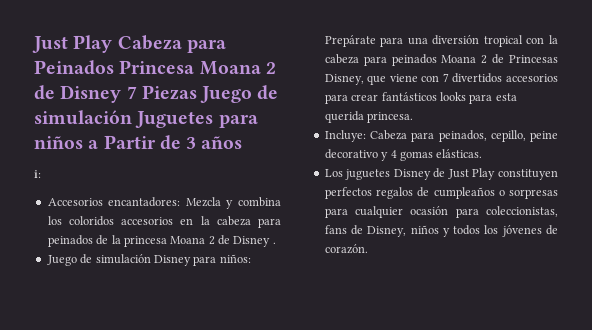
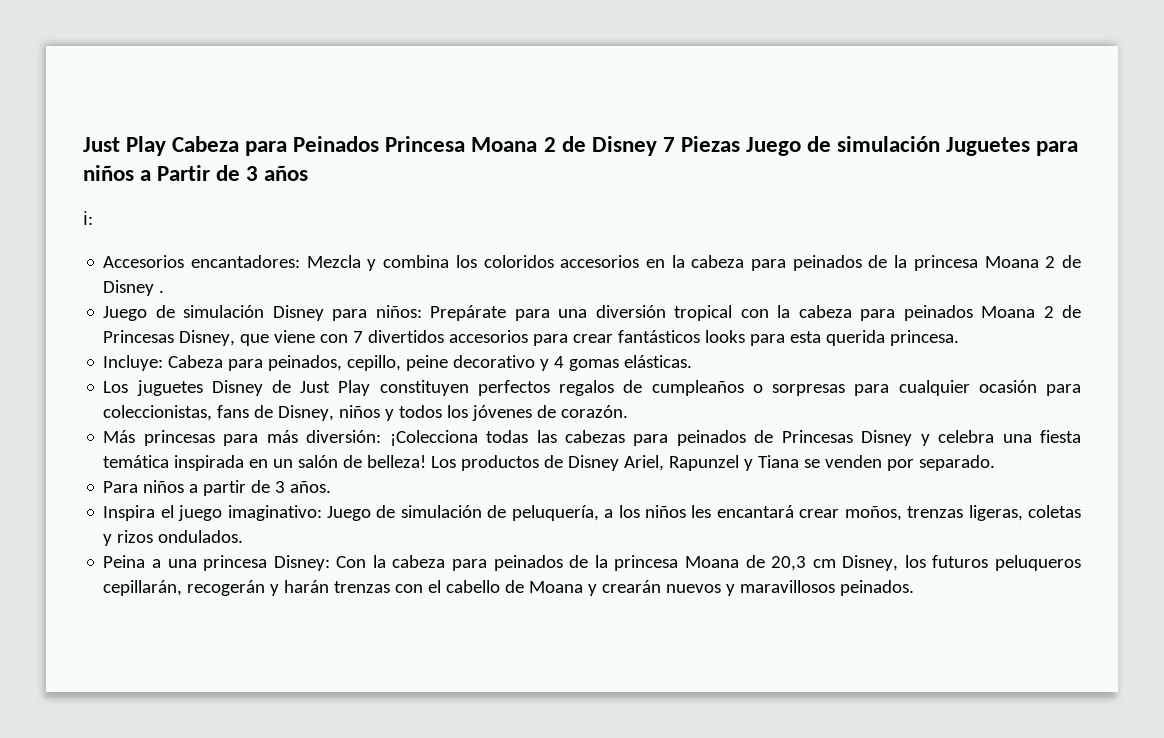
+ Más princesas para más diversión: ¡Colecciona todas las cabezas para peinados de Princesas Disney y celebra una fiesta temática inspirada en un salón de belleza! Los productos de Disney Ariel, Rapunzel y Tiana se venden por separado.
+ Para niños a partir de 3 años.
+ Inspira el juego imaginativo: Juego de simulación de peluquería, a los niños les encantará crear moños, trenzas ligeras, coletas y rizos ondulados.
+ Peina a una princesa Disney: Con la cabeza para peinados de la princesa Moana de 20,3 cm Disney, los futuros peluqueros cepillarán, recogerán y harán trenzas con el cabello de Moana y crearán nuevos y maravillosos peinados.

